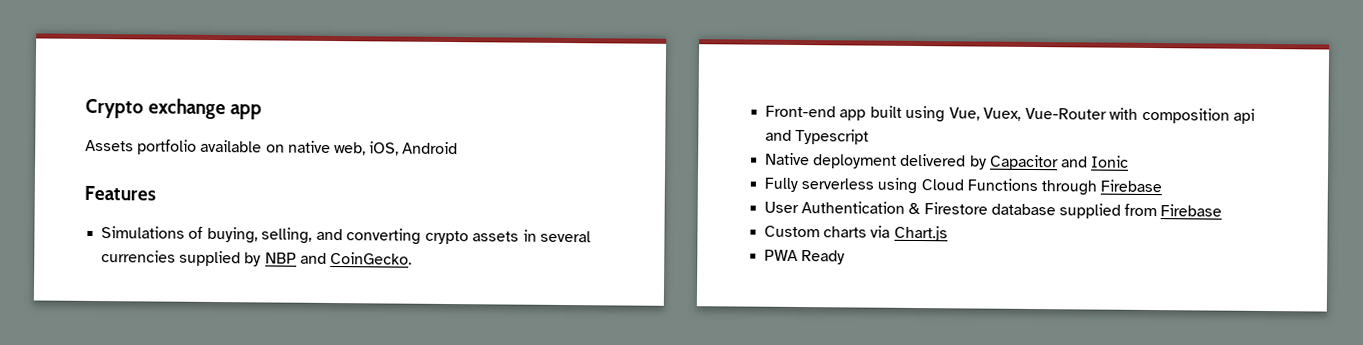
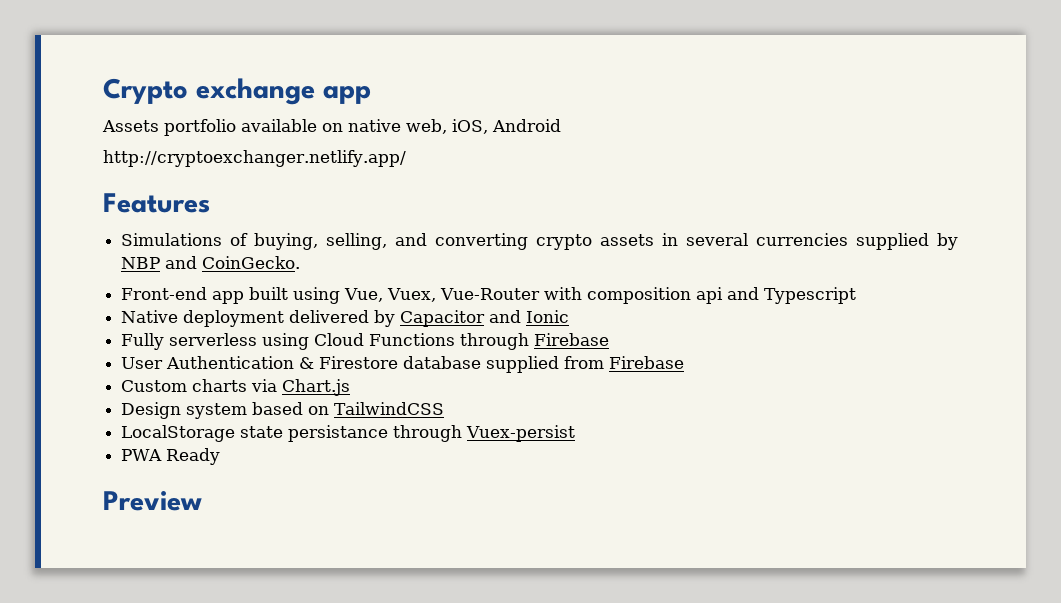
+ http://cryptoexchanger.netlify.app/
+ Design system based on TailwindCSS
+ LocalStorage state persistance through Vuex-persist
+ Preview

